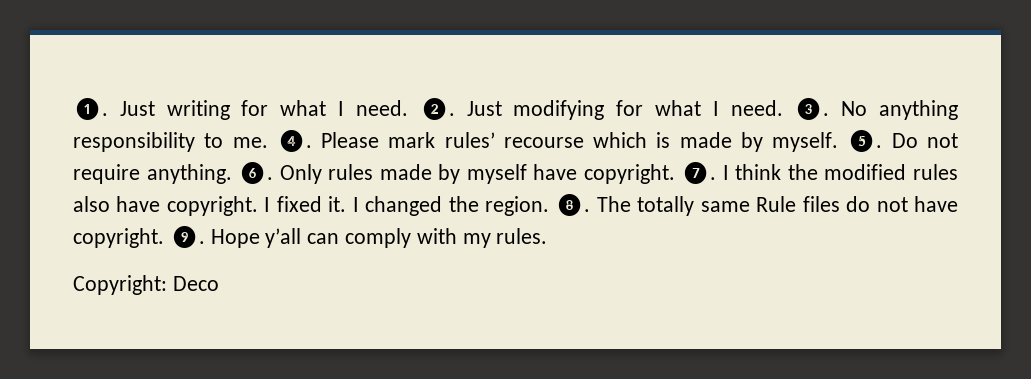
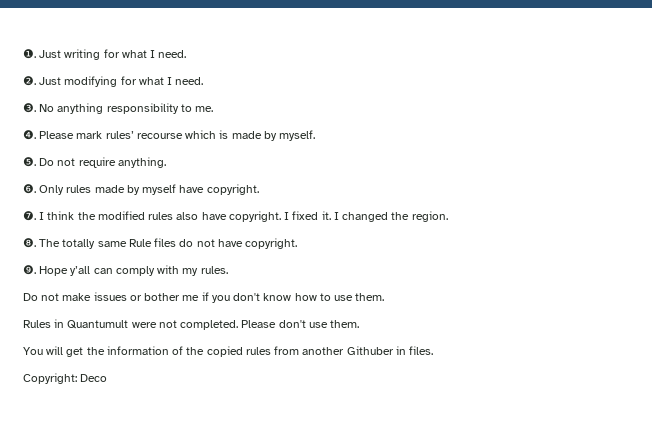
- ❶. Just writing for what I need. ❷. Just modifying for what I need. ❸. No anything responsibility to me. ❹. Please mark rules’ recourse which is made by myself. ❺. Do not require anything. ❻. Only rules made by myself have copyright. ❼. I think the modified rules also have copyright.
+ ❶. Just writing for what I need.
+ ❷. Just modifying for what I need.
+ ❸. No anything responsibility to me.
+ ❹. Please mark rules’ recourse which is made by myself.
+ ❺. Do not require anything.
+ ❻. Only rules made by myself have copyright.
+ ❼. I think the modified rules also have copyright.
- I changed the region. ❽. The totally same Rule files do not have copyright. ❾. Hope y’all can comply with my rules.
+ I changed the region.
+ ❽. The totally same Rule files do not have copyright.
+ ❾. Hope y’all can comply with my rules.
+ Do not make issues or bother me if you don't know how to use them.
+ Rules in Quantumult were not completed. Please don't use them.
+ You will get the information of the copied rules from another Githuber in files.

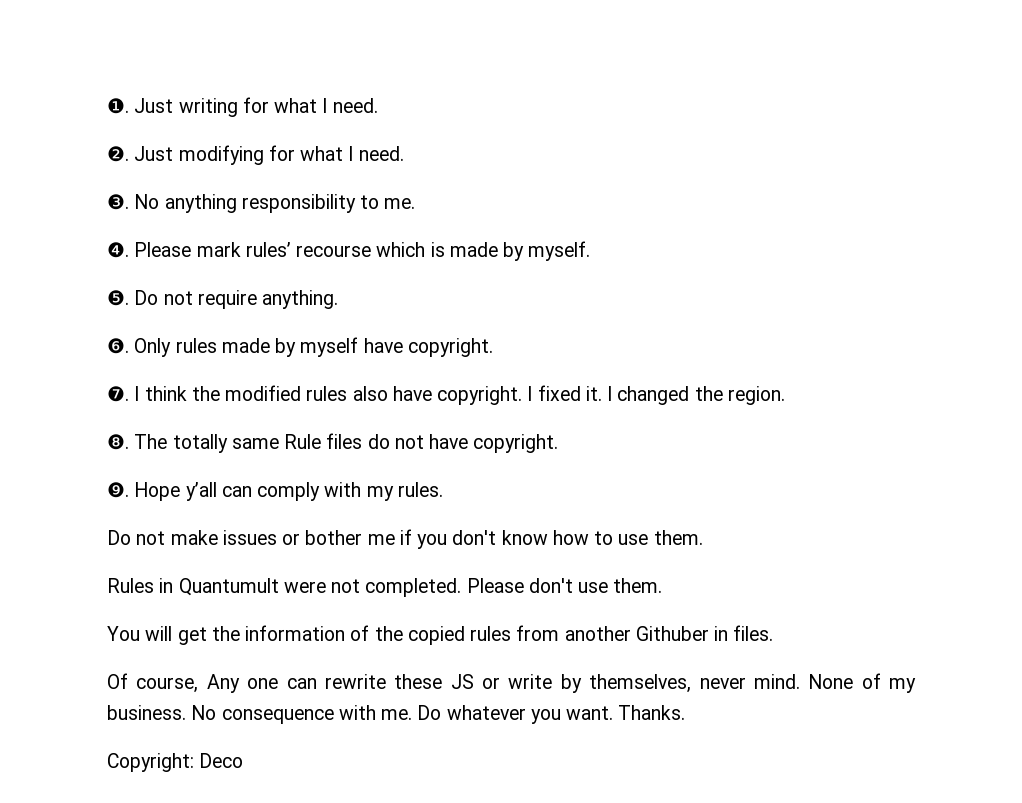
+ Of course, Any one can rewrite these JS or write by themselves, never mind. None of my business. No consequence with me. Do whatever you want. Thanks.

